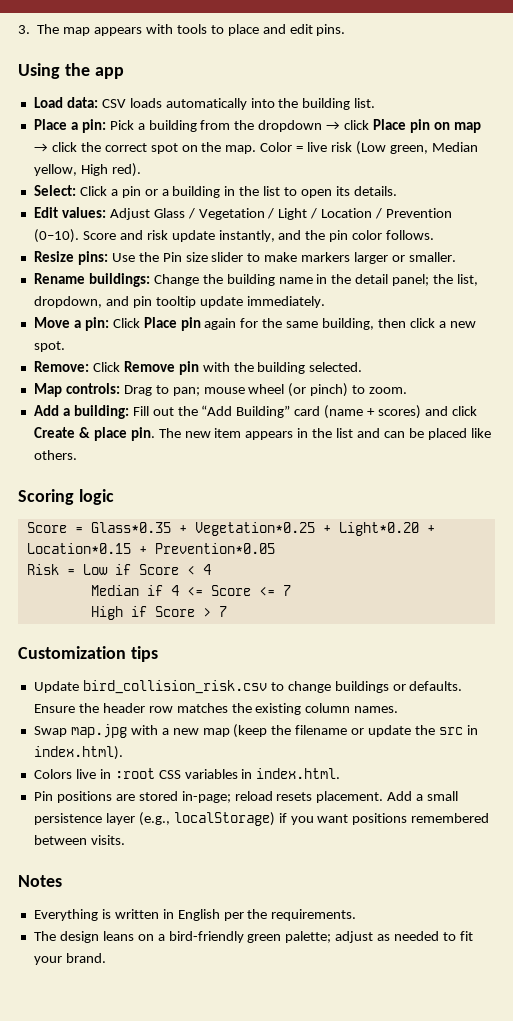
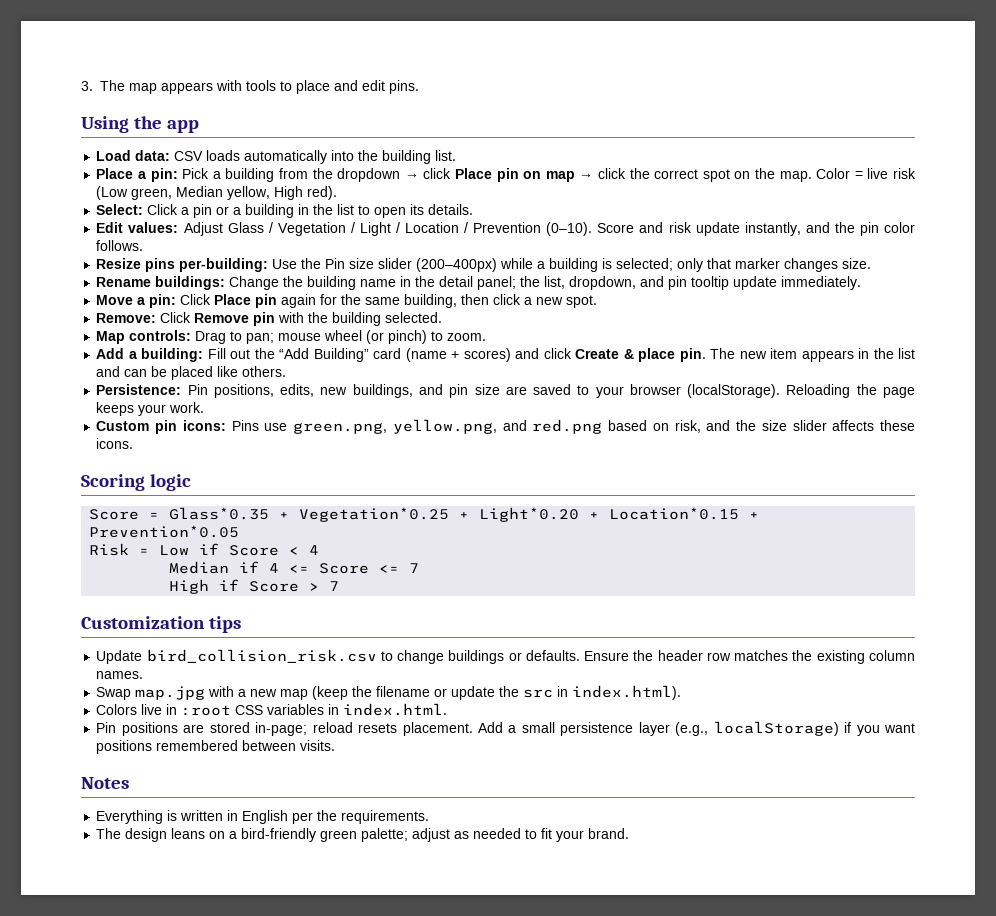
- Resize pins: Use the Pin size slider to make markers larger or smaller.
+ Resize pins per-building: Use the Pin size slider (200–400px) while a building is selected; only that marker changes size.
+ Persistence: Pin positions, edits, new buildings, and pin size are saved to your browser (localStorage). Reloading the page keeps your work.
+ Custom pin icons: Pins use green.png, yellow.png, and red.png based on risk, and the size slider affects these icons.

